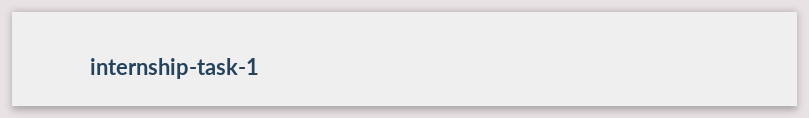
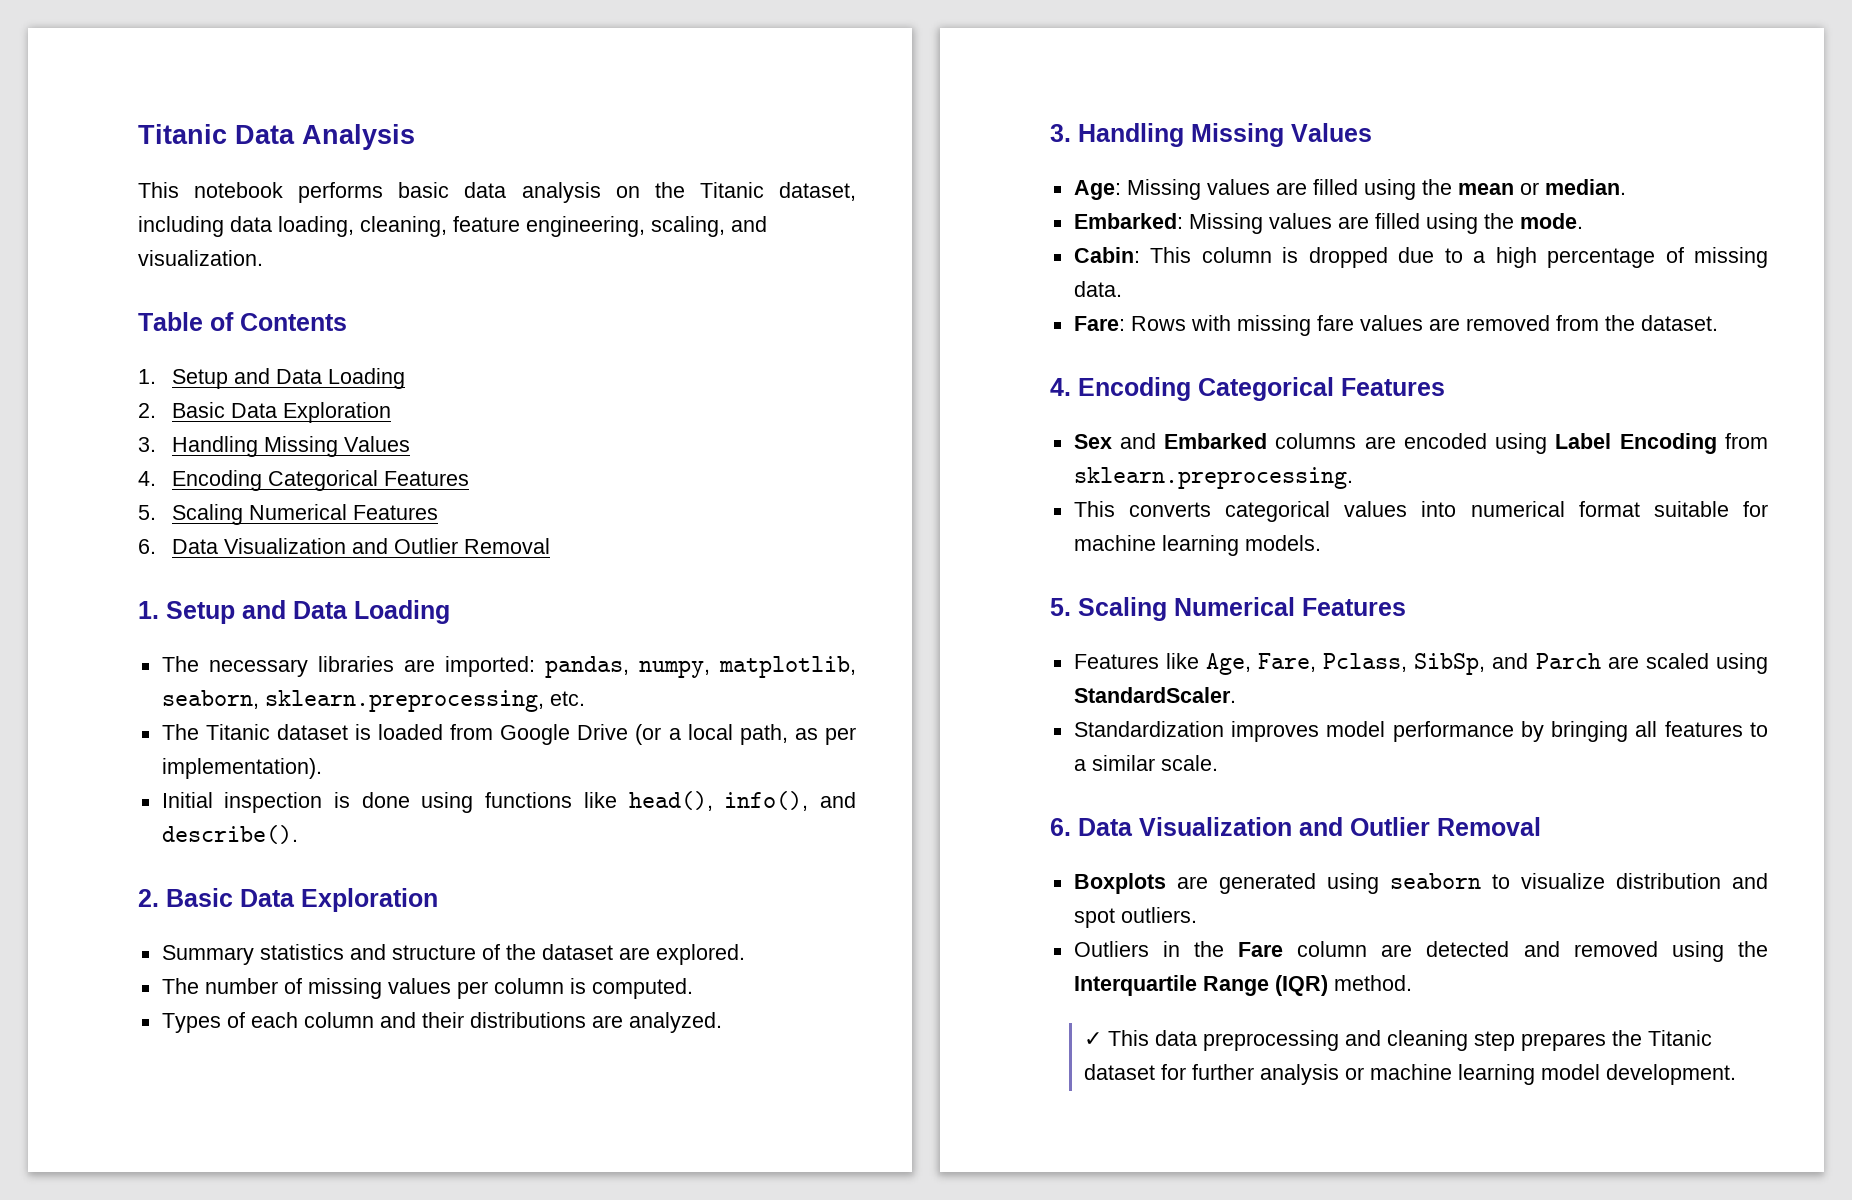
- internship-task-1
+ Titanic Data Analysis
+ This notebook performs basic data analysis on the Titanic dataset, including data loading, cleaning, feature engineering, scaling, and visualization.
+ Table of Contents
+ 1. Setup and Data Loading
+ 2. Basic Data Exploration
+ 3. Handling Missing Values
+ 4. Encoding Categorical Features
+ 5. Scaling Numerical Features
+ 6. Data Visualization and Outlier Removal
+ 1. Setup and Data Loading
+ The necessary libraries are imported: pandas, numpy, matplotlib, seaborn, sklearn.preprocessing, etc.
+ The Titanic dataset is loaded from Google Drive (or a local path, as per implementation).
+ Initial inspection is done using functions like head(), info(), and describe().
+ 2. Basic Data Exploration
+ Summary statistics and structure of the dataset are explored.
+ The number of missing values per column is computed.
+ Types of each column and their distributions are analyzed.
+ 3. Handling Missing Values
+ Age: Missing values are filled using the mean or median.
+ Embarked: Missing values are filled using the mode.
+ Cabin: This column is dropped due to a high percentage of missing data.
+ Fare: Rows with missing fare values are removed from the dataset.
+ 4. Encoding Categorical Features
+ Sex and Embarked columns are encoded using Label Encoding from sklearn.preprocessing.
+ This converts categorical values into numerical format suitable for machine learning models.
+ 5. Scaling Numerical Features
+ Features like Age, Fare, Pclass, SibSp, and Parch are scaled using StandardScaler.
+ Standardization improves model performance by bringing all features to a similar scale.
+ 6. Data Visualization and Outlier Removal
+ Boxplots are generated using seaborn to visualize distribution and spot outliers.
+ Outliers in the Fare column are detected and removed using the Interquartile Range (IQR) method.
+ ✓ This data preprocessing and cleaning step prepares the Titanic dataset for further analysis or machine learning model development.

